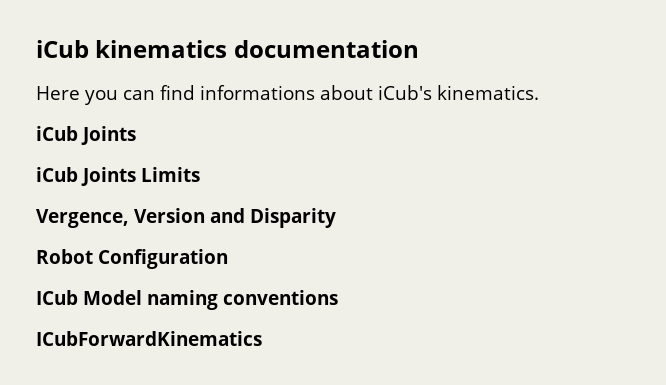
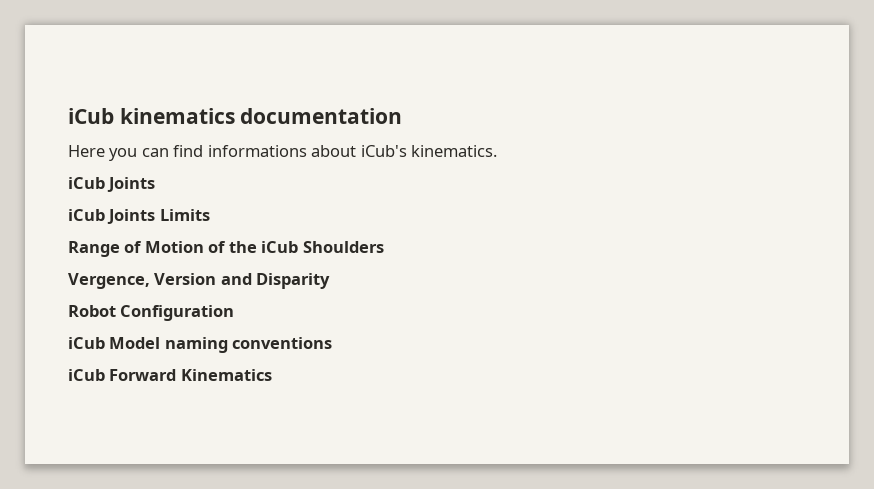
+ Range of Motion of the iCub Shoulders
- ICub Model naming conventions
+ iCub Model naming conventions
- ICubForwardKinematics
+ iCub Forward Kinematics

